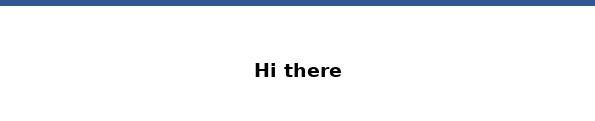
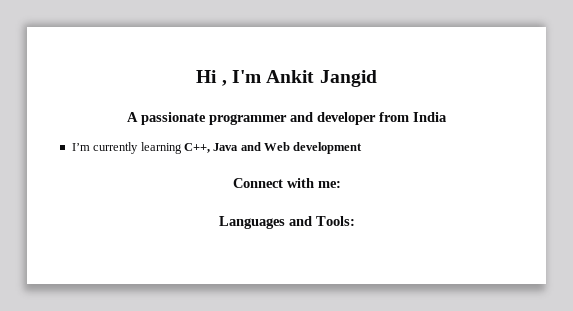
- Hi there
+ Hi , I'm Ankit Jangid
+ A passionate programmer and developer from India
+ I’m currently learning C++, Java and Web development
+ Connect with me:
+ Languages and Tools:

